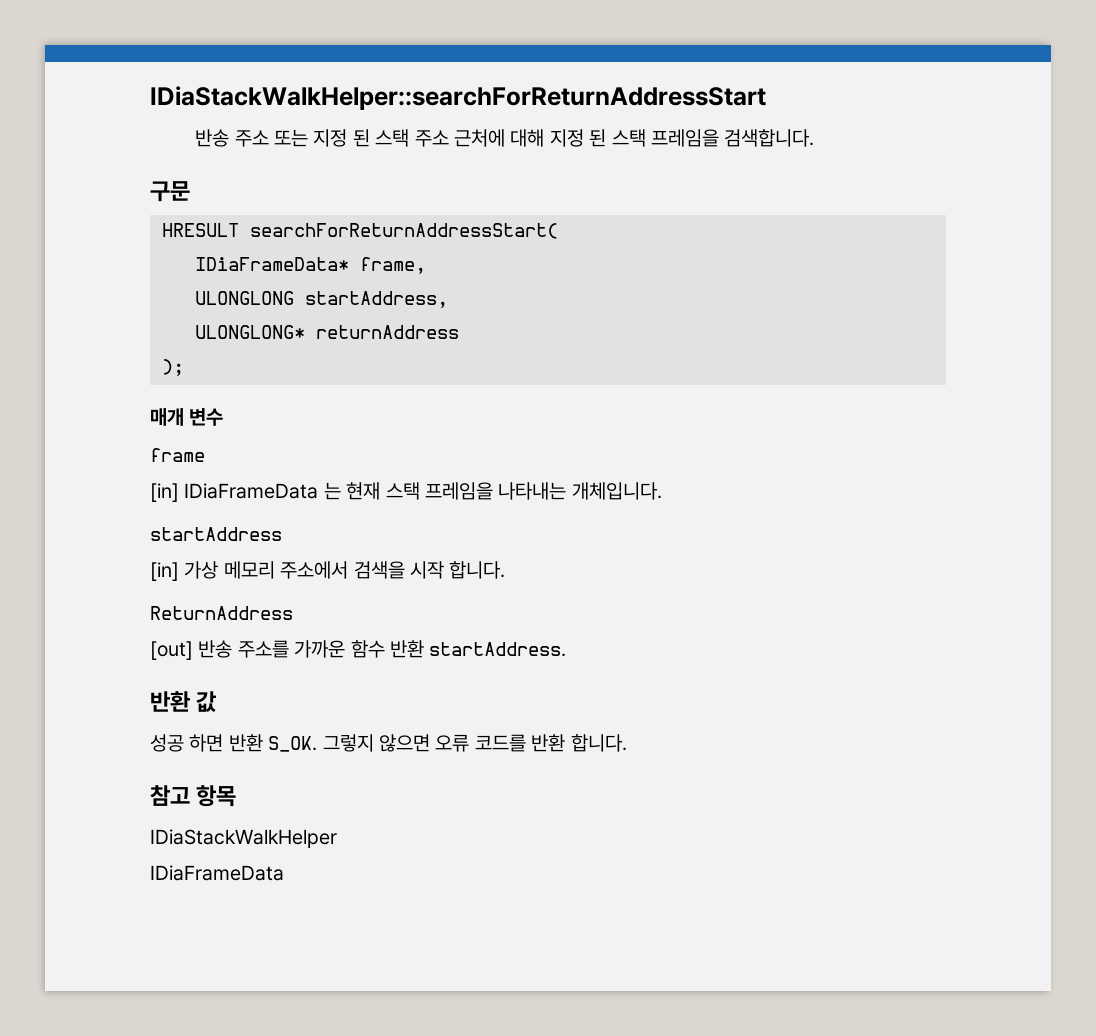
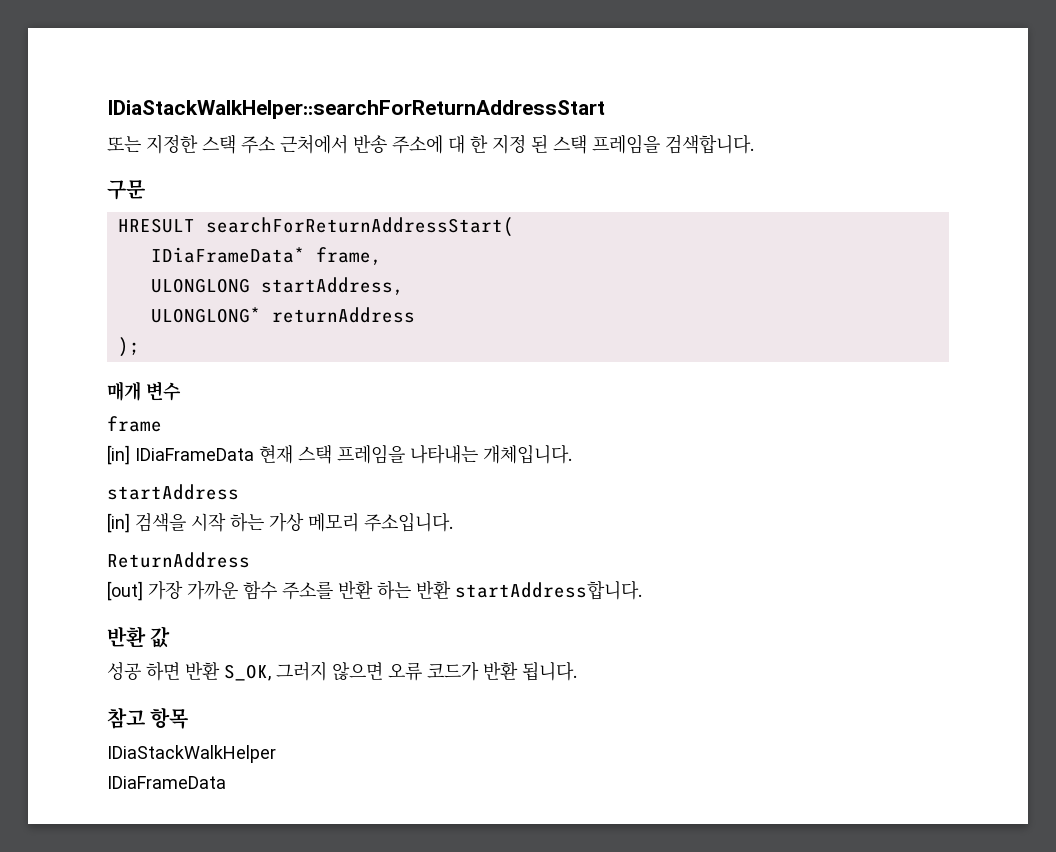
- 반송 주소 또는 지정 된 스택 주소 근처에 대해 지정 된 스택 프레임을 검색합니다.
+ 또는 지정한 스택 주소 근처에서 반송 주소에 대 한 지정 된 스택 프레임을 검색합니다.
- [in] IDiaFrameData 는 현재 스택 프레임을 나타내는 개체입니다.
+ [in] IDiaFrameData 현재 스택 프레임을 나타내는 개체입니다.
- [in] 가상 메모리 주소에서 검색을 시작 합니다.
+ [in] 검색을 시작 하는 가상 메모리 주소입니다.
  ReturnAddress
- [out] 반송 주소를 가까운 함수 반환 startAddress.
+ [out] 가장 가까운 함수 주소를 반환 하는 반환 startAddress합니다.
- 성공 하면 반환 S_OK. 그렇지 않으면 오류 코드를 반환 합니다.
+ 성공 하면 반환 S_OK, 그러지 않으면 오류 코드가 반환 됩니다.

